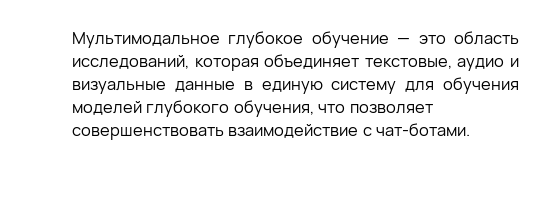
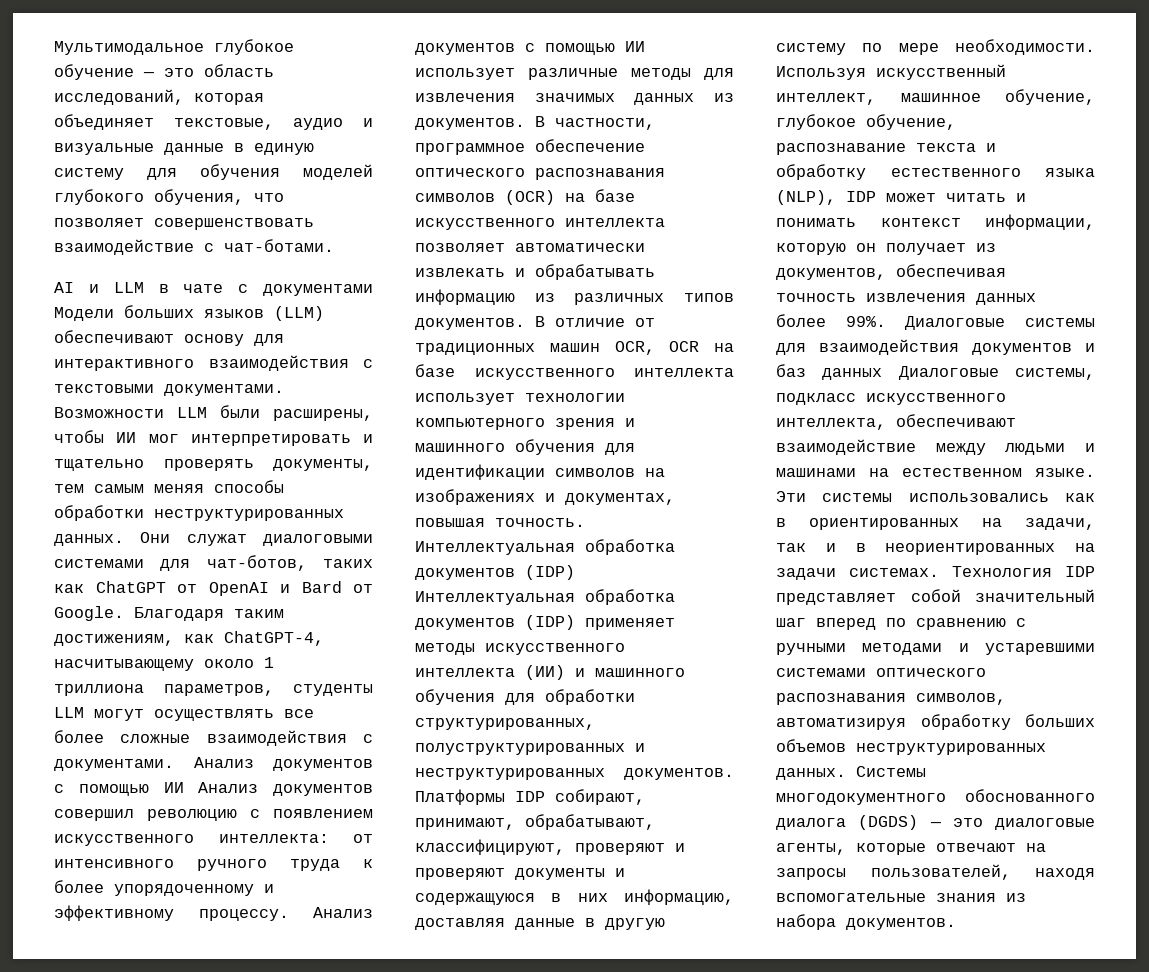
+ AI и LLM в чате с документами Модели больших языков (LLM) обеспечивают основу для интерактивного взаимодействия с текстовыми документами. Возможности LLM были расширены, чтобы ИИ мог интерпретировать и тщательно проверять документы, тем самым меняя способы обработки неструктурированных данных. Они служат диалоговыми системами для чат-ботов, таких как ChatGPT от OpenAI и Bard от Google. Благодаря таким достижениям, как ChatGPT-4, насчитывающему около 1 триллиона параметров, студенты LLM могут осуществлять все более сложные взаимодействия с документами. Анализ документов с помощью ИИ Анализ документов совершил революцию с появлением искусственного интеллекта: от интенсивного ручного труда к более упорядоченному и эффективному процессу. Анализ документов с помощью ИИ использует различные методы для извлечения значимых данных из документов. В частности, программное обеспечение оптического распознавания символов (OCR) на базе искусственного интеллекта позволяет автоматически извлекать и обрабатывать информацию из различных типов документов. В отличие от традиционных машин OCR, OCR на базе искусственного интеллекта использует технологии компьютерного зрения и машинного обучения для идентификации символов на изображениях и документах, повышая точность. Интеллектуальная обработка документов (IDP) Интеллектуальная обработка документов (IDP) применяет методы искусственного интеллекта (ИИ) и машинного обучения для обработки структурированных, полуструктурированных и неструктурированных документов. Платформы IDP собирают, принимают, обрабатывают, классифицируют, проверяют и проверяют документы и содержащуюся в них информацию, доставляя данные в другую систему по мере необходимости. Используя искусственный интеллект, машинное обучение, глубокое обучение, распознавание текста и обработку естественного языка (NLP), IDP может читать и понимать контекст информации, которую он получает из документов, обеспечивая точность извлечения данных более 99%. Диалоговые системы для взаимодействия документов и баз данных Диалоговые системы, подкласс искусственного интеллекта, обеспечивают взаимодействие между людьми и машинами на естественном языке. Эти системы использовались как в ориентированных на задачи, так и в неориентированных на задачи системах. Технология IDP представляет собой значительный шаг вперед по сравнению с ручными методами и устаревшими системами оптического распознавания символов, автоматизируя обработку больших объемов неструктурированных данных. Системы многодокументного обоснованного диалога (DGDS) — это диалоговые агенты, которые отвечают на запросы пользователей, находя вспомогательные знания из набора документов.

